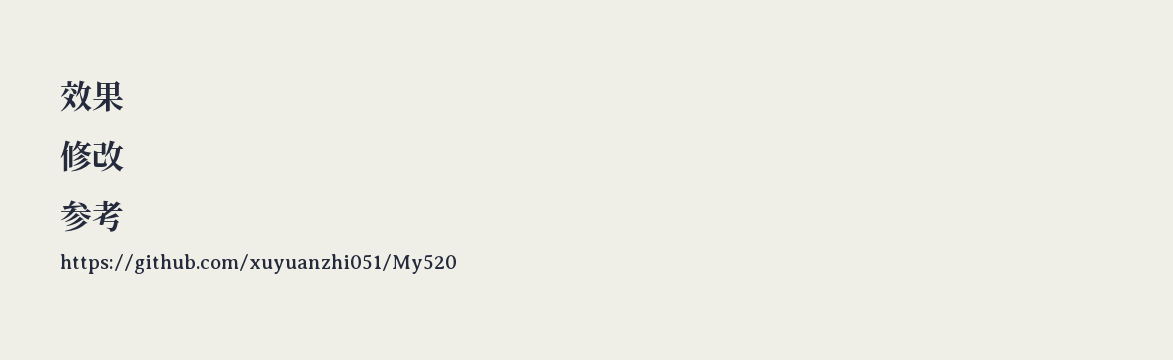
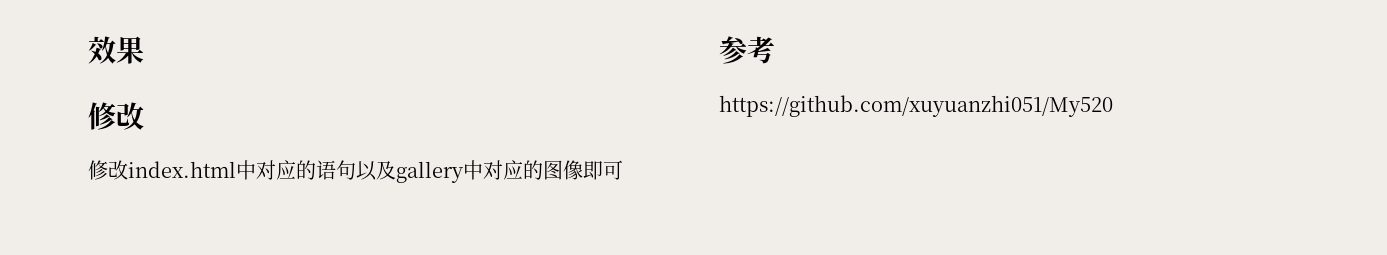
+ 修改index.html中对应的语句以及gallery中对应的图像即可

